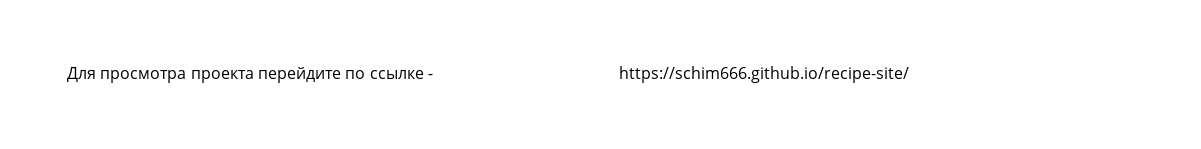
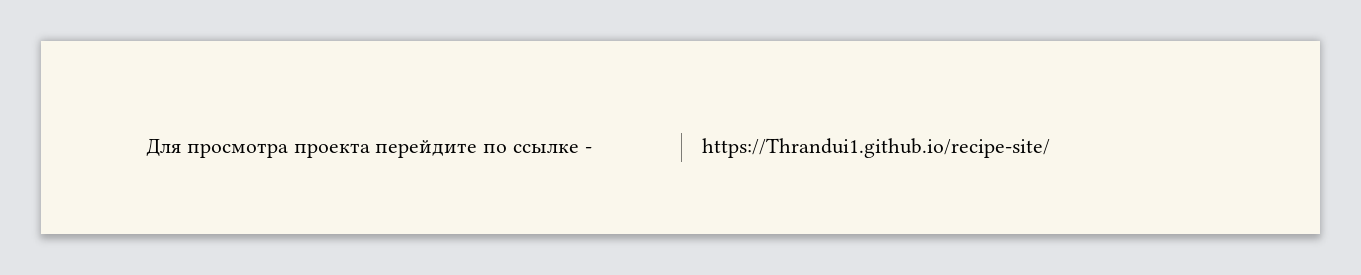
- Для просмотра проекта перейдите по ссылке - https://schim666.github.io/recipe-site/
+ Для просмотра проекта перейдите по ссылке - https://Thrandui1.github.io/recipe-site/

